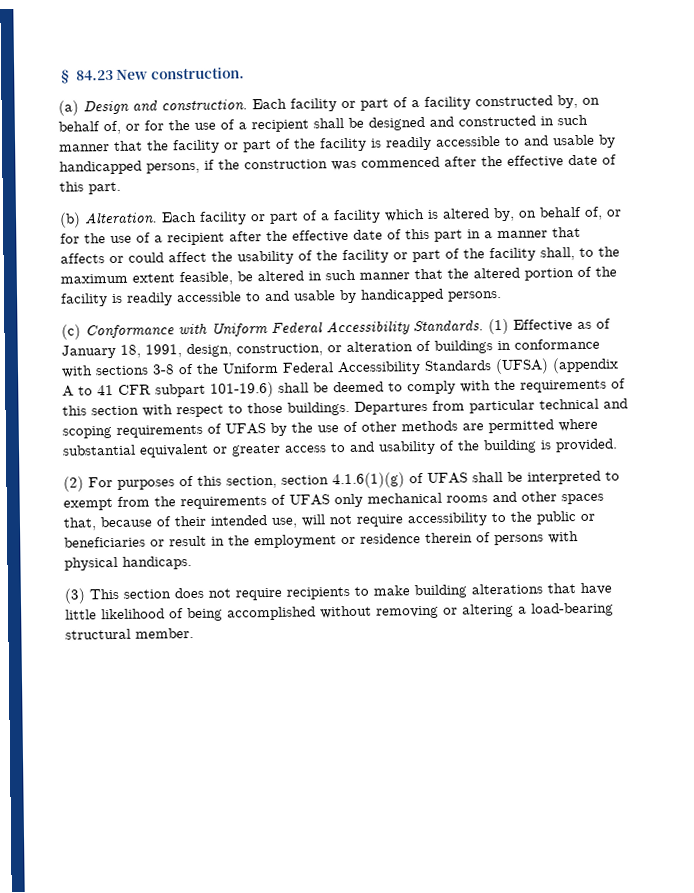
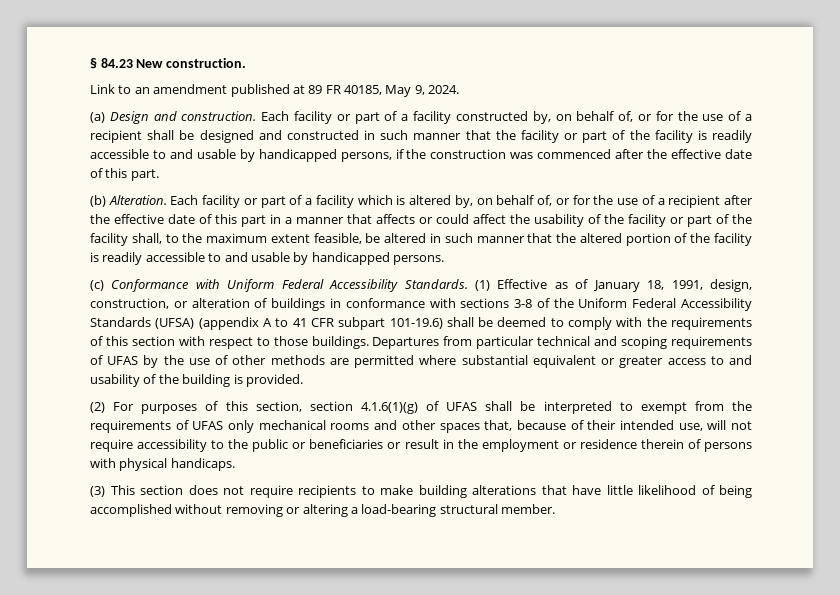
+ Link to an amendment published at 89 FR 40185, May 9, 2024.

